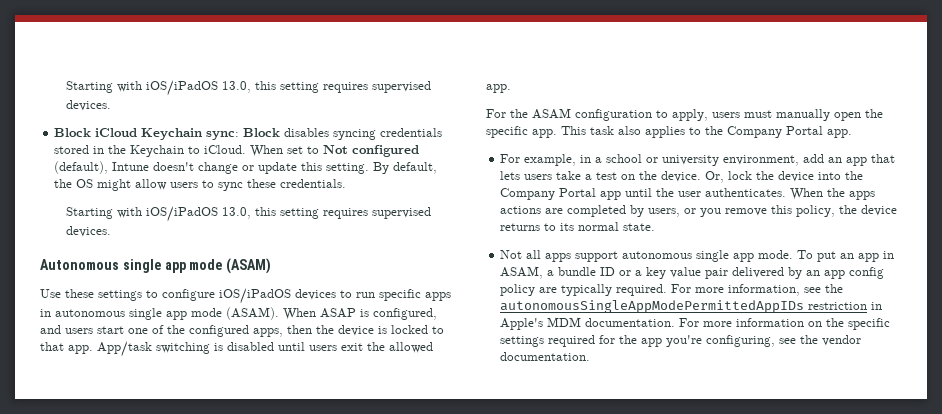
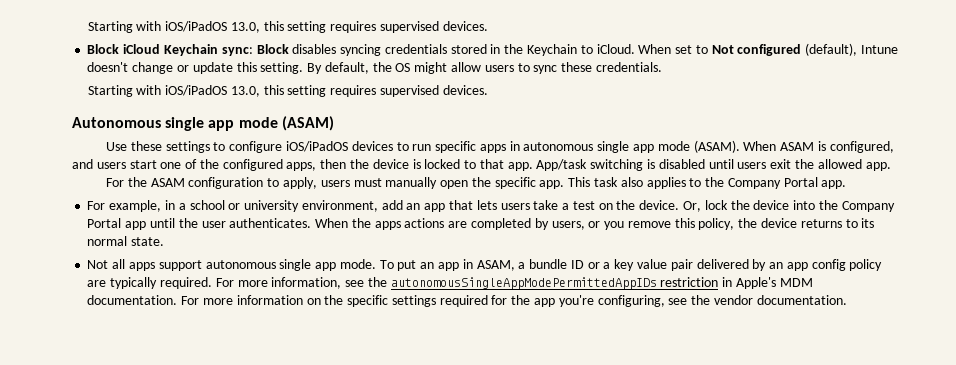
- When ASAP is configured, and users start one of the configured apps, then the device is locked to that app.
+ When ASAM is configured, and users start one of the configured apps, then the device is locked to that app.

